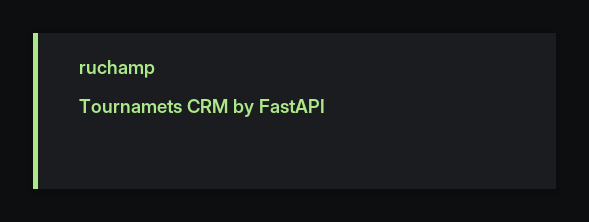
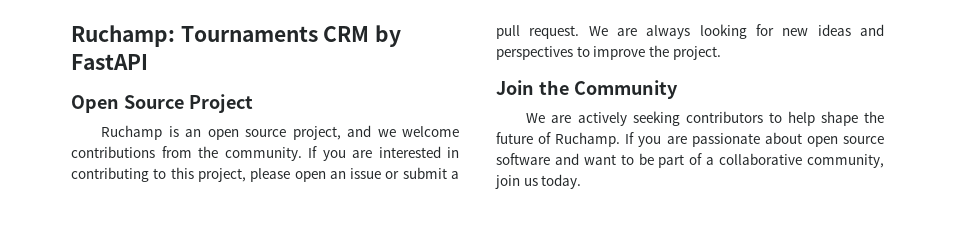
- ruchamp
- Tournamets CRM by FastAPI
+ Ruchamp: Tournaments CRM by FastAPI
+ Open Source Project
+ Ruchamp is an open source project, and we welcome contributions from the community. If you are interested in contributing to this project, please open an issue or submit a pull request. We are always looking for new ideas and perspectives to improve the project.
+ Join the Community
+ We are actively seeking contributors to help shape the future of Ruchamp. If you are passionate about open source software and want to be part of a collaborative community, join us today.

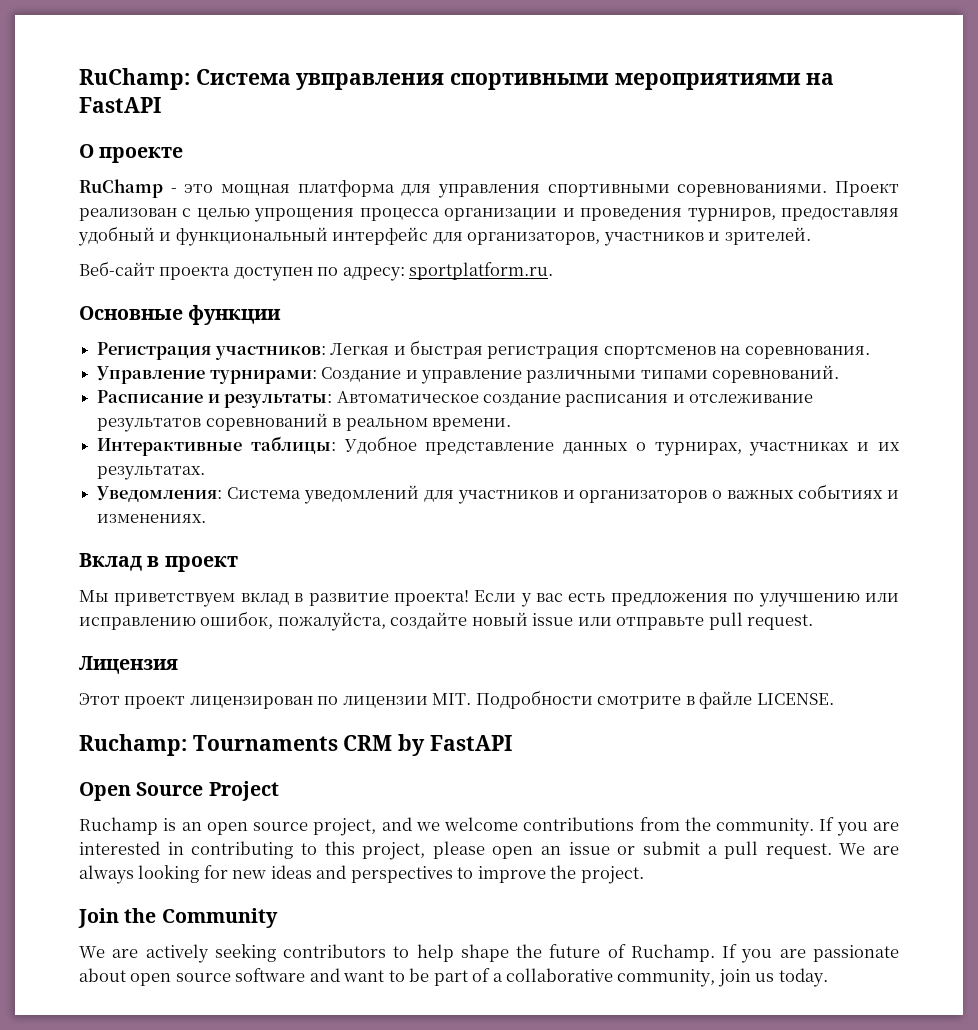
+ RuChamp: Система увправления спортивными мероприятиями на FastAPI
+ О проекте
+ RuChamp - это мощная платформа для управления спортивными соревнованиями. Проект реализован с целью упрощения процесса организации и проведения турниров, предоставляя удобный и функциональный интерфейс для организаторов, участников и зрителей.
+ Веб-сайт проекта доступен по адресу: sportplatform.ru.
+ Основные функции
+ Регистрация участников: Легкая и быстрая регистрация спортсменов на соревнования.
+ Управление турнирами: Создание и управление различными типами соревнований.
+ Расписание и результаты: Автоматическое создание расписания и отслеживание результатов соревнований в реальном времени.
+ Интерактивные таблицы: Удобное представление данных о турнирах, участниках и их результатах.
+ Уведомления: Система уведомлений для участников и организаторов о важных событиях и изменениях.
+ Вклад в проект
+ Мы приветствуем вклад в развитие проекта! Если у вас есть предложения по улучшению или исправлению ошибок, пожалуйста, создайте новый issue или отправьте pull request.
+ Лицензия
+ Этот проект лицензирован по лицензии MIT. Подробности смотрите в файле LICENSE.

